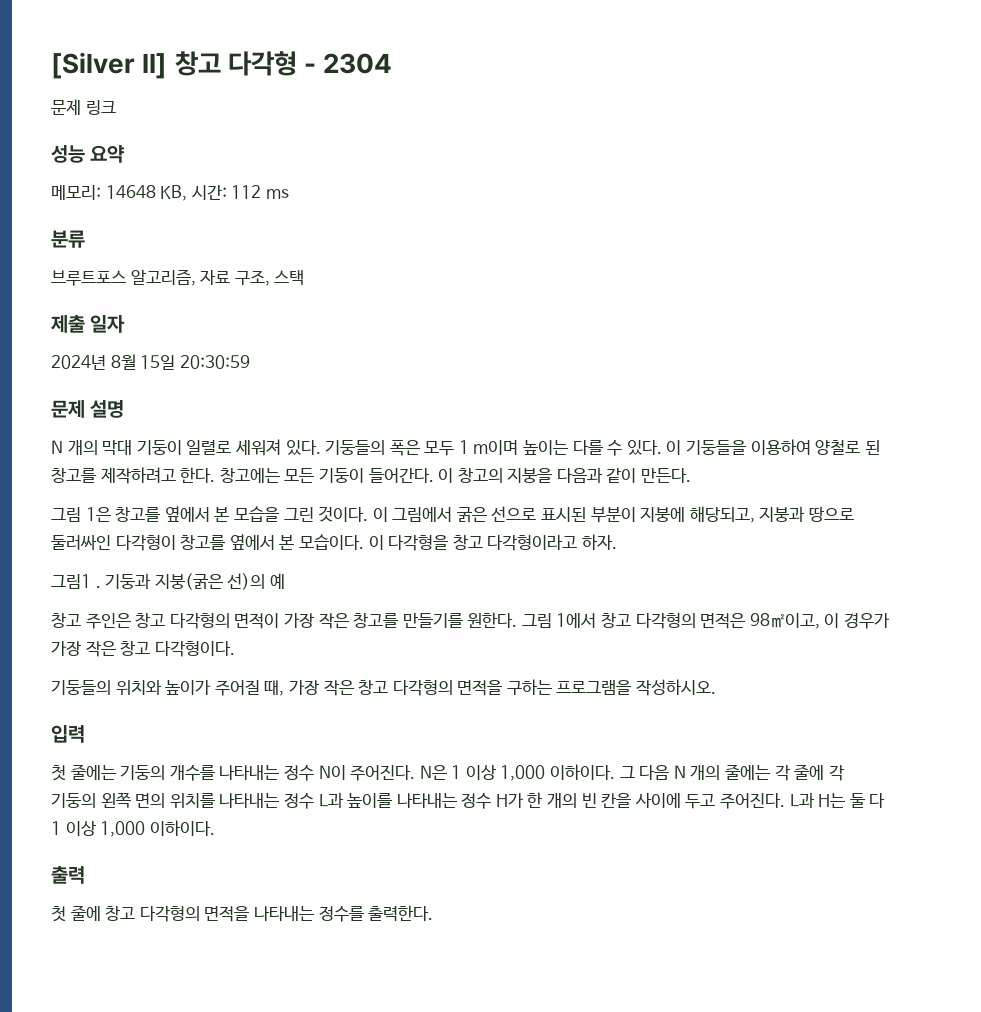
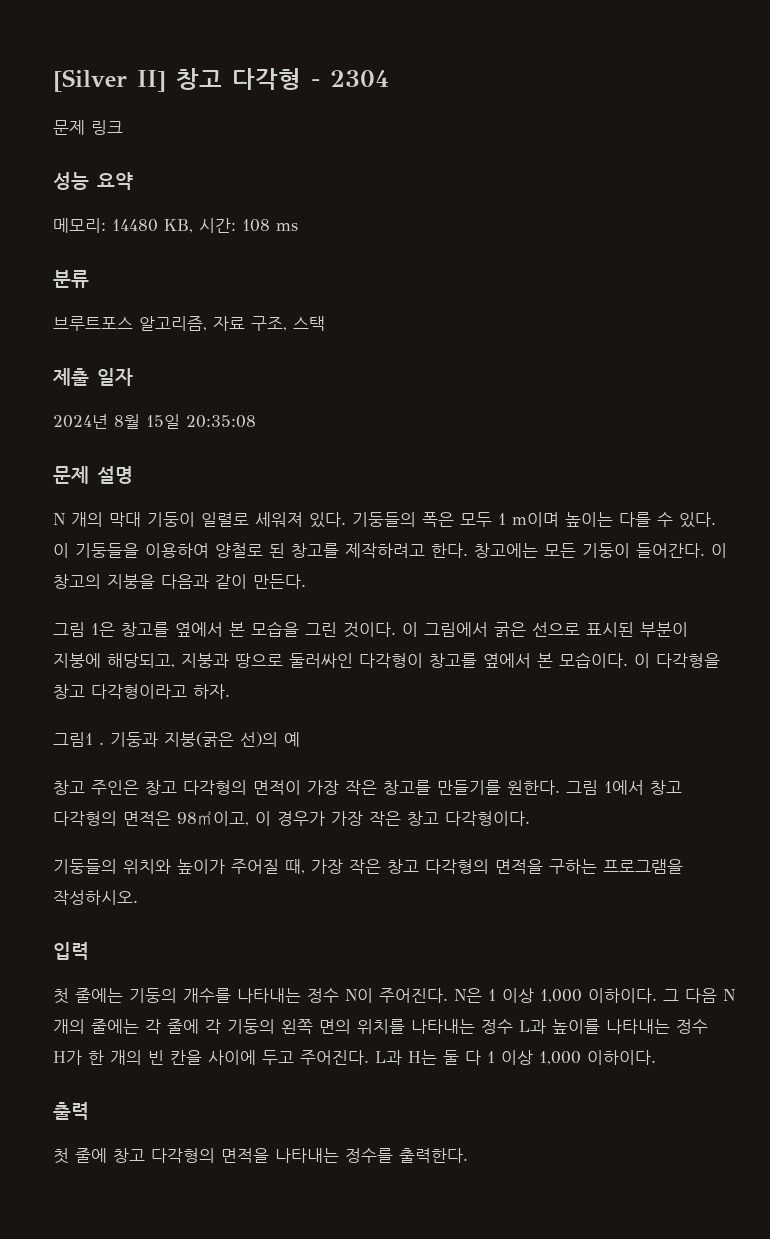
- 메모리: 14648 KB, 시간: 112 ms
+ 메모리: 14480 KB, 시간: 108 ms
- 2024년 8월 15일 20:30:59
+ 2024년 8월 15일 20:35:08

